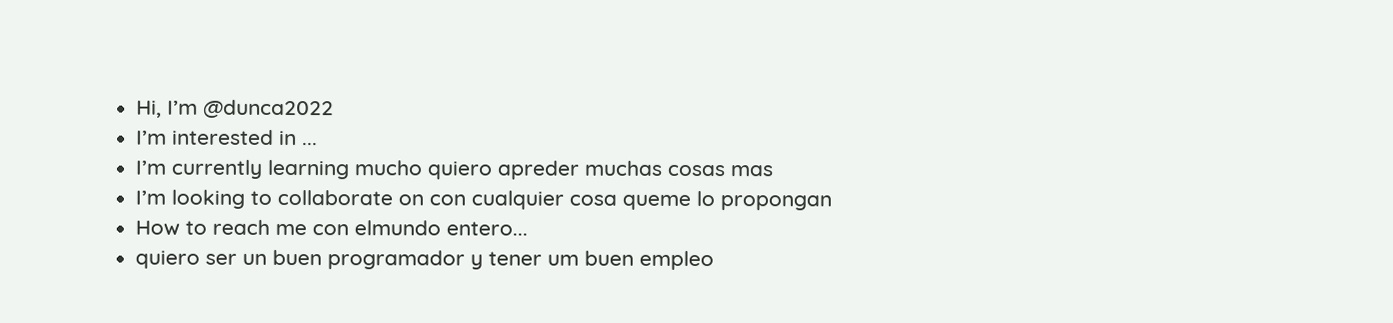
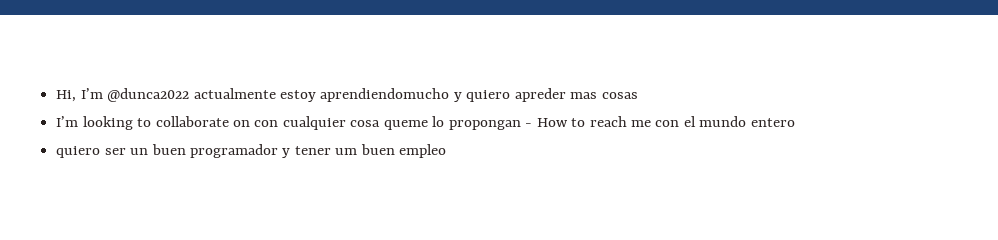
- Hi, I’m @dunca2022
- I’m interested in ...
- I’m currently learning mucho quiero apreder muchas cosas mas
+ Hi, I’m @dunca2022 actualmente estoy aprendiendomucho y quiero apreder mas cosas
- I’m looking to collaborate on con cualquier cosa queme lo propongan
- How to reach me con elmundo entero...
+ I’m looking to collaborate on con cualquier cosa queme lo propongan - How to reach me con el mundo entero

